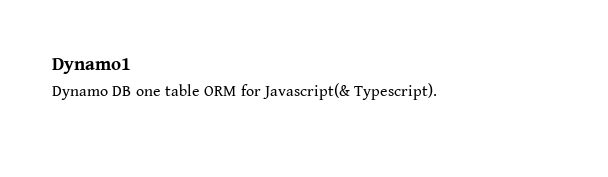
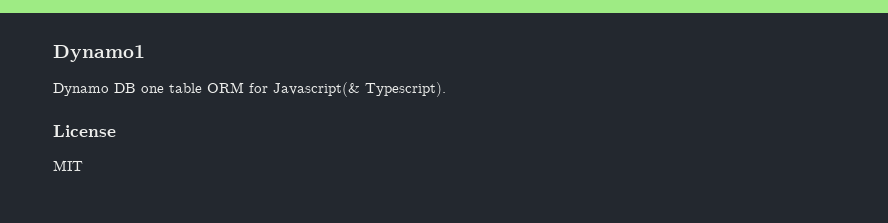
+ License
+ MIT

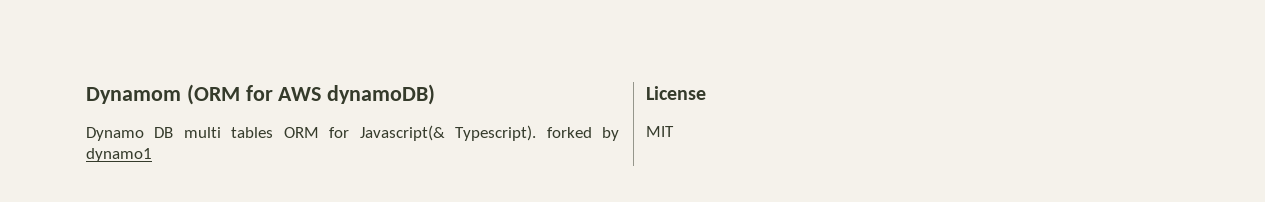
- Dynamo1
+ Dynamom (ORM for AWS dynamoDB)
- Dynamo DB one table ORM for Javascript(& Typescript).
+ Dynamo DB multi tables ORM for Javascript(& Typescript). forked by dynamo1

